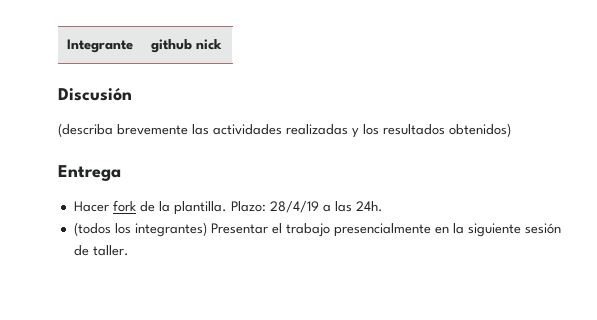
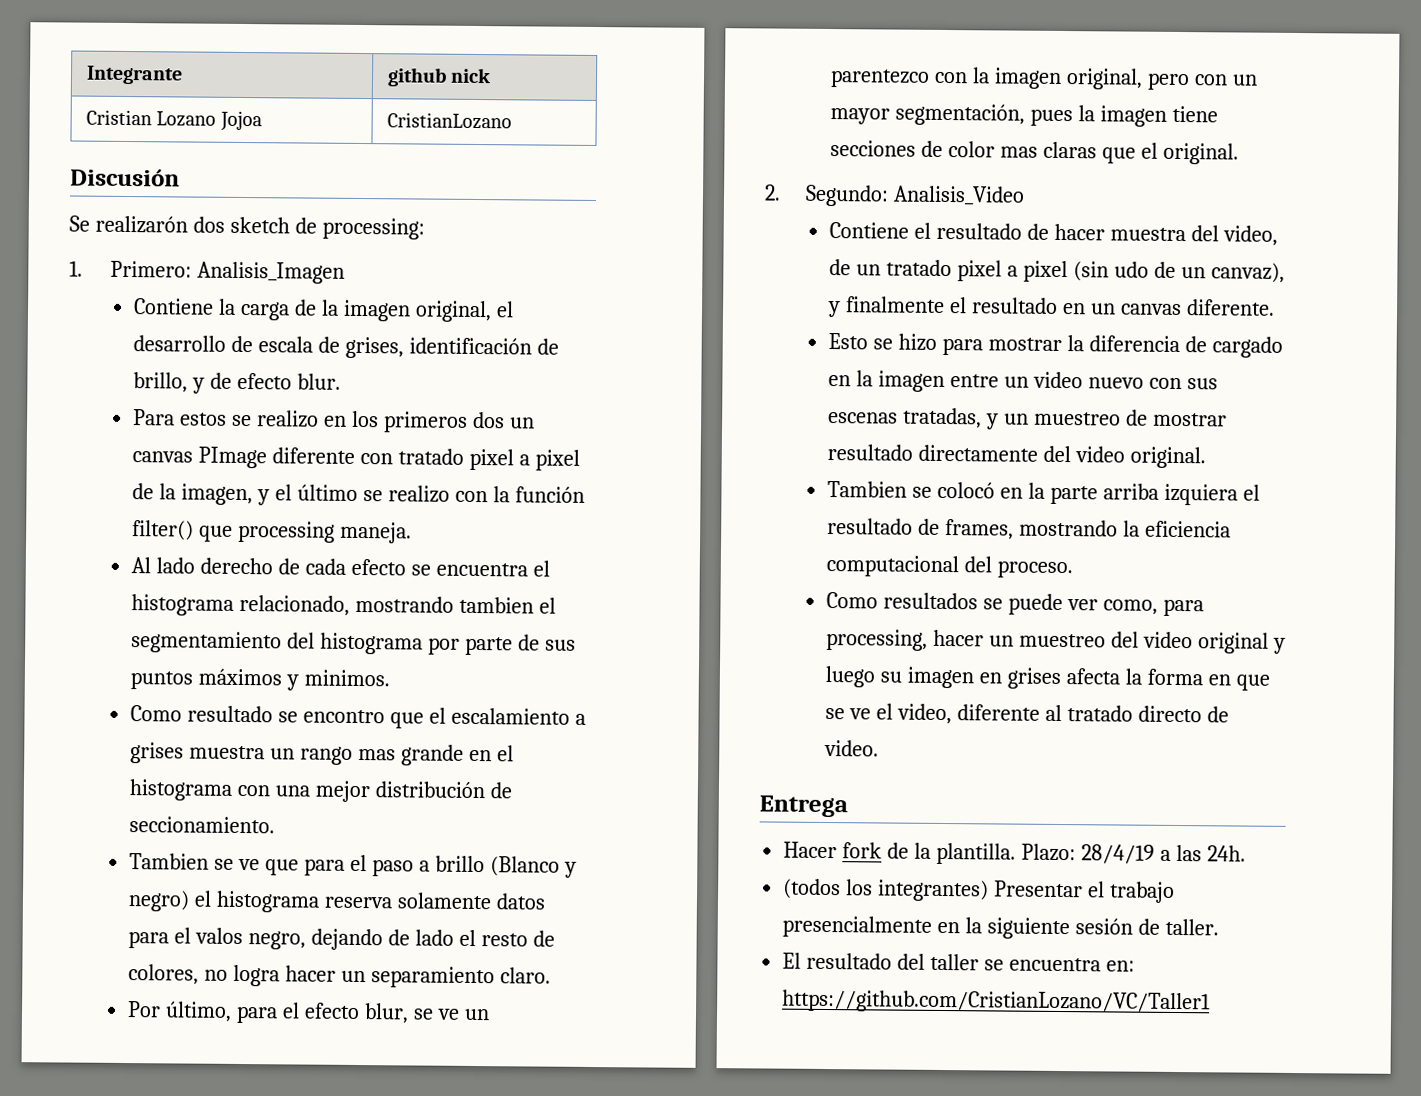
+ Cristian Lozano Jojoa | CristianLozano
  Discusión
- (describa brevemente las actividades realizadas y los resultados obtenidos)
+ Se realizarón dos sketch de processing:
+ 1. Primero: Analisis_Imagen
+ Contiene la carga de la imagen original, el desarrollo de escala de grises, identificación de brillo, y de efecto blur.
+ Para estos se realizo en los primeros dos un canvas PImage diferente con tratado pixel a pixel de la imagen, y el último se realizo con la función filter() que processing maneja.
+ Al lado derecho de cada efecto se encuentra el histograma relacionado, mostrando tambien el segmentamiento del histograma por parte de sus puntos máximos y minimos.
+ Como resultado se encontro que el escalamiento a grises muestra un rango mas grande en el histograma con una mejor distribución de seccionamiento.
+ Tambien se ve que para el paso a brillo (Blanco y negro) el histograma reserva solamente datos para el valos negro, dejando de lado el resto de colores, no logra hacer un separamiento claro.
+ Por último, para el efecto blur, se ve un parentezco con la imagen original, pero con un mayor segmentación, pues la imagen tiene secciones de color mas claras que el original.
+ 2. Segundo: Analisis_Video
+ Contiene el resultado de hacer muestra del video, de un tratado pixel a pixel (sin udo de un canvaz), y finalmente el resultado en un canvas diferente.
+ Esto se hizo para mostrar la diferencia de cargado en la imagen entre un video nuevo con sus escenas tratadas, y un muestreo de mostrar resultado directamente del video original.
+ Tambien se colocó en la parte arriba izquiera el resultado de frames, mostrando la eficiencia computacional del proceso.
+ Como resultados se puede ver como, para processing, hacer un muestreo del video original y luego su imagen en grises afecta la forma en que se ve el video, diferente al tratado directo de video.
+ El resultado del taller se encuentra en: https://github.com/CristianLozano/VC/Taller1

